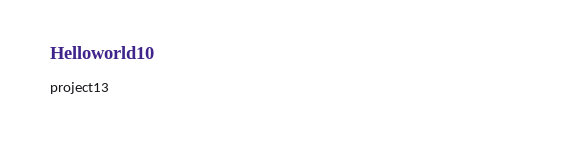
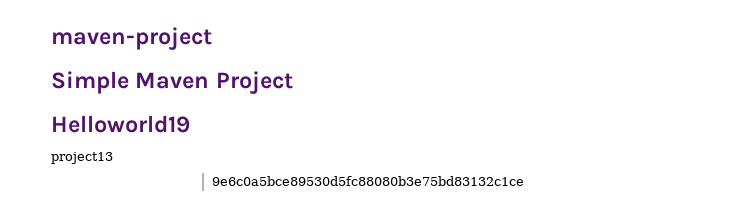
- Helloworld10
+ maven-project
+ Simple Maven Project
+ Helloworld19
+ 9e6c0a5bce89530d5fc88080b3e75bd83132c1ce

